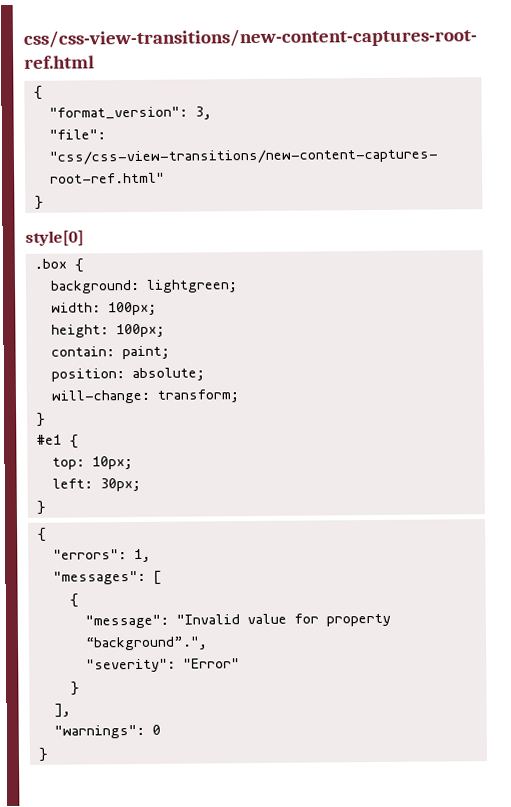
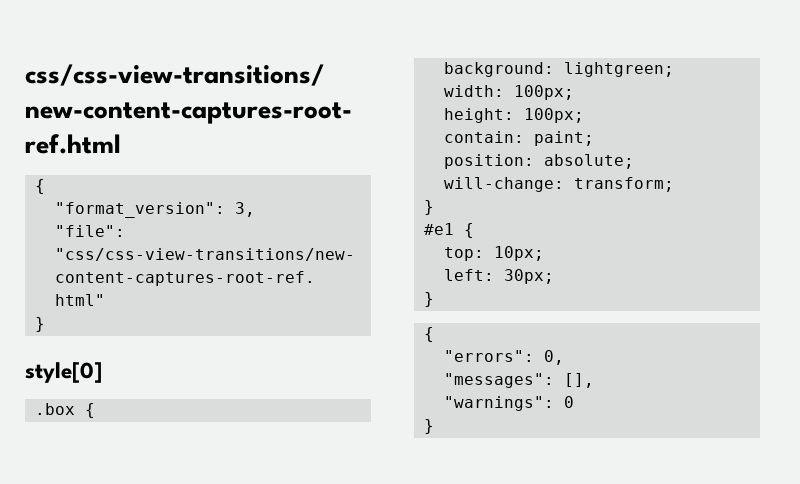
- "errors": 1,
+ "errors": 0,
- "messages": [
- {
- "message": "Invalid value for property “background”.",
- "severity": "Error"
- }
- ],
+ "messages": [],

